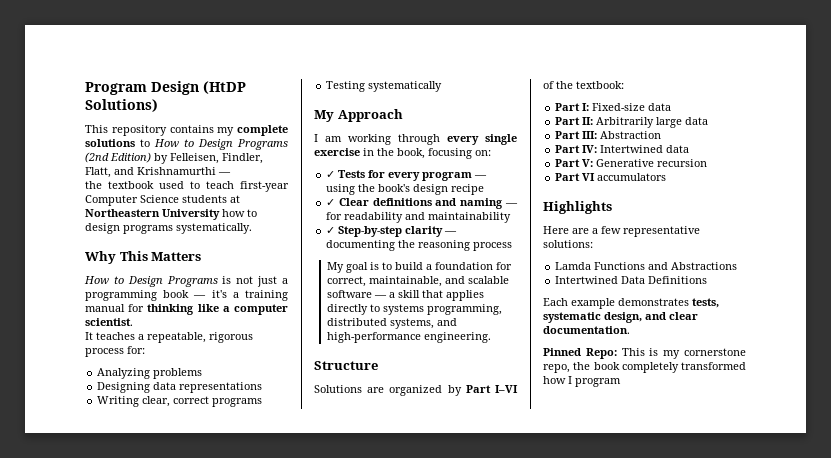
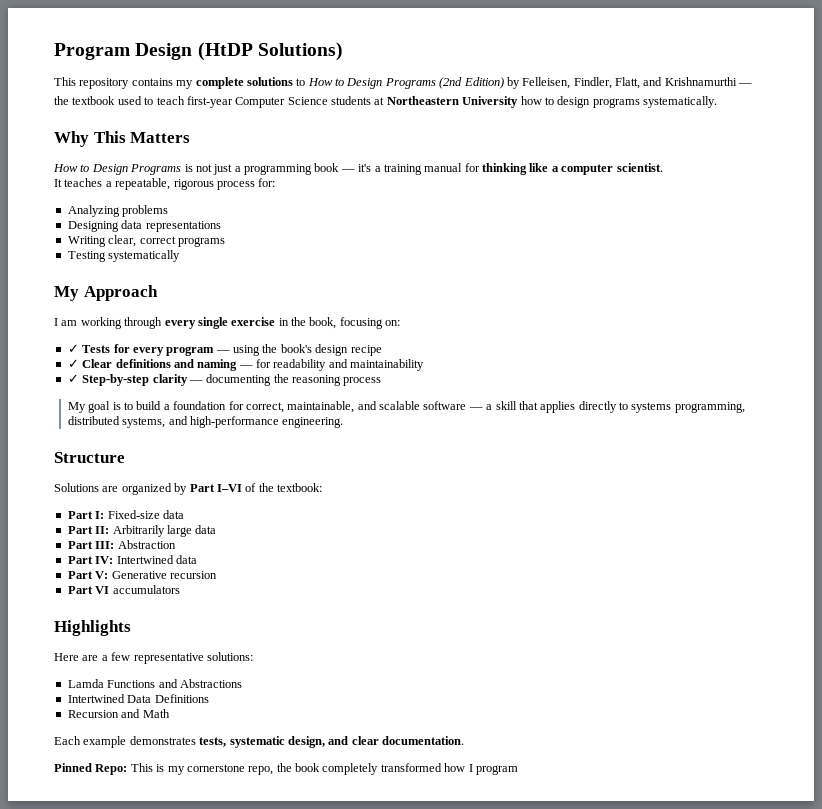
+ Recursion and Math

